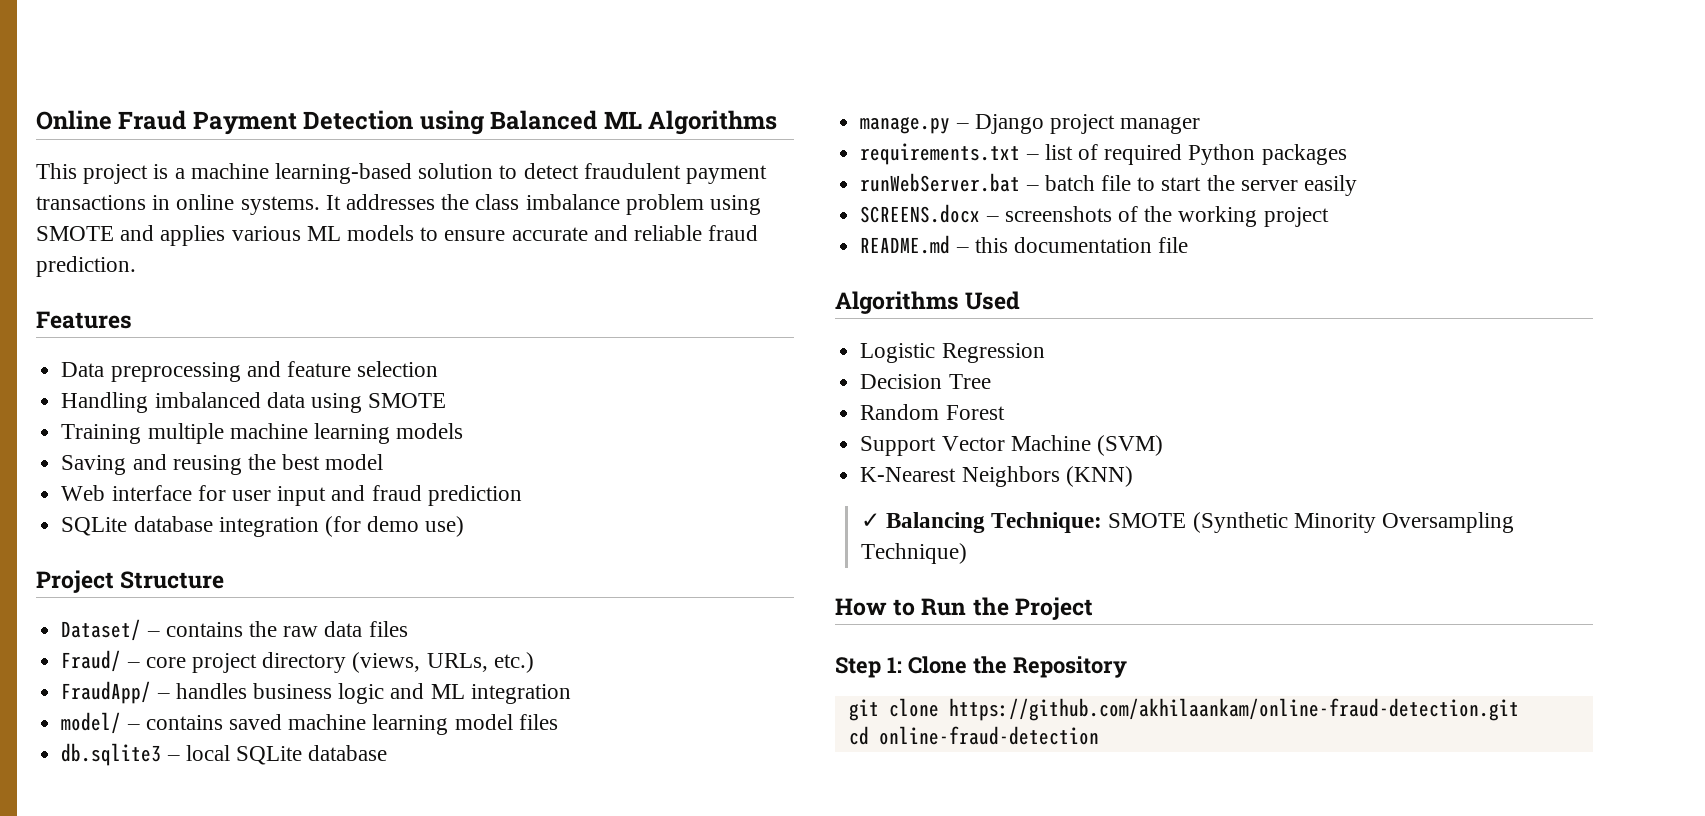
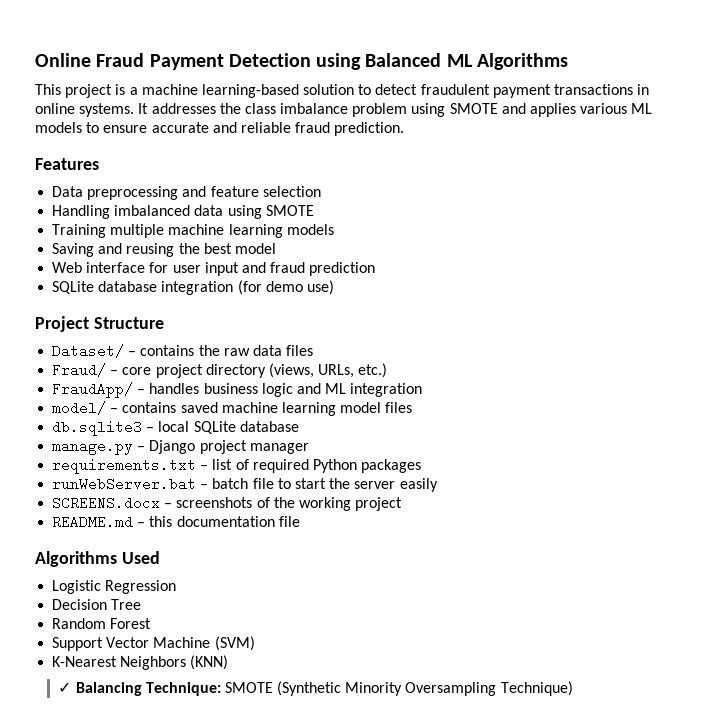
- How to Run the Project
- Step 1: Clone the Repository
- git clone https://github.com/akhilaankam/online-fraud-detection.git
- cd online-fraud-detection

